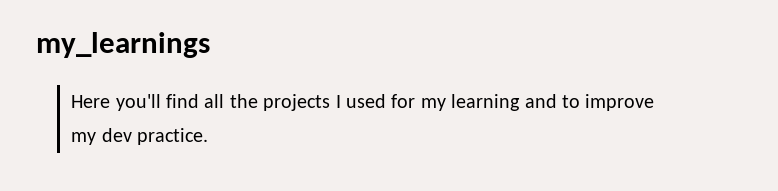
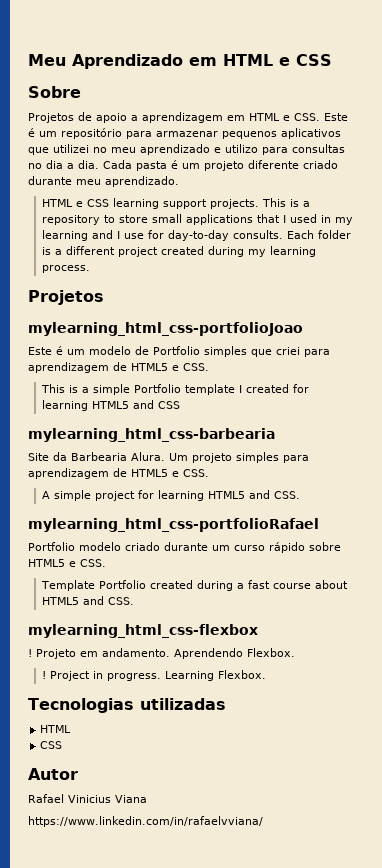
- my_learnings
- Here you'll find all the projects I used for my learning and to improve my dev practice.
+ Meu Aprendizado em HTML e CSS
+ Sobre
+ Projetos de apoio a aprendizagem em HTML e CSS. Este é um repositório para armazenar pequenos aplicativos que utilizei no meu aprendizado e utilizo para consultas no dia a dia. Cada pasta é um projeto diferente criado durante meu aprendizado.
+ HTML e CSS learning support projects. This is a repository to store small applications that I used in my learning and I use for day-to-day consults. Each folder is a different project created during my learning process.
+ Projetos
+ mylearning_html_css-portfolioJoao
+ Este é um modelo de Portfolio simples que criei para aprendizagem de HTML5 e CSS.
+ This is a simple Portfolio template I created for learning HTML5 and CSS
+ mylearning_html_css-barbearia
+ Site da Barbearia Alura. Um projeto simples para aprendizagem de HTML5 e CSS.
+ A simple project for learning HTML5 and CSS.
+ mylearning_html_css-portfolioRafael
+ Portfolio modelo criado durante um curso rápido sobre HTML5 e CSS.
+ Template Portfolio created during a fast course about HTML5 and CSS.
+ mylearning_html_css-flexbox
+ ! Projeto em andamento. Aprendendo Flexbox.
+ ! Project in progress. Learning Flexbox.
+ Tecnologias utilizadas
+ HTML
+ CSS
+ Autor
+ Rafael Vinicius Viana
+ https://www.linkedin.com/in/rafaelvviana/

